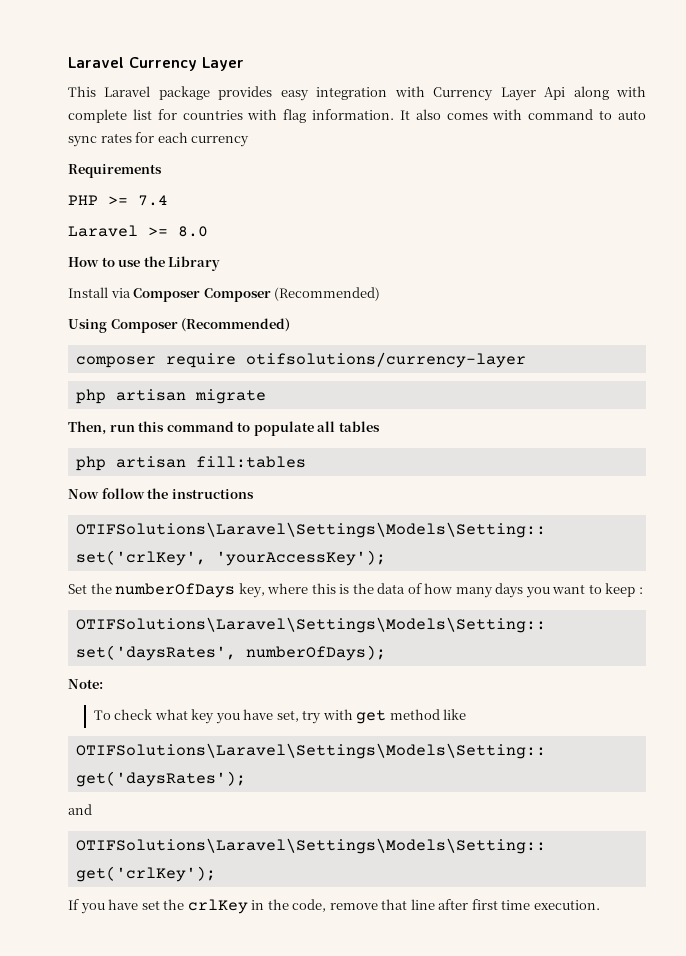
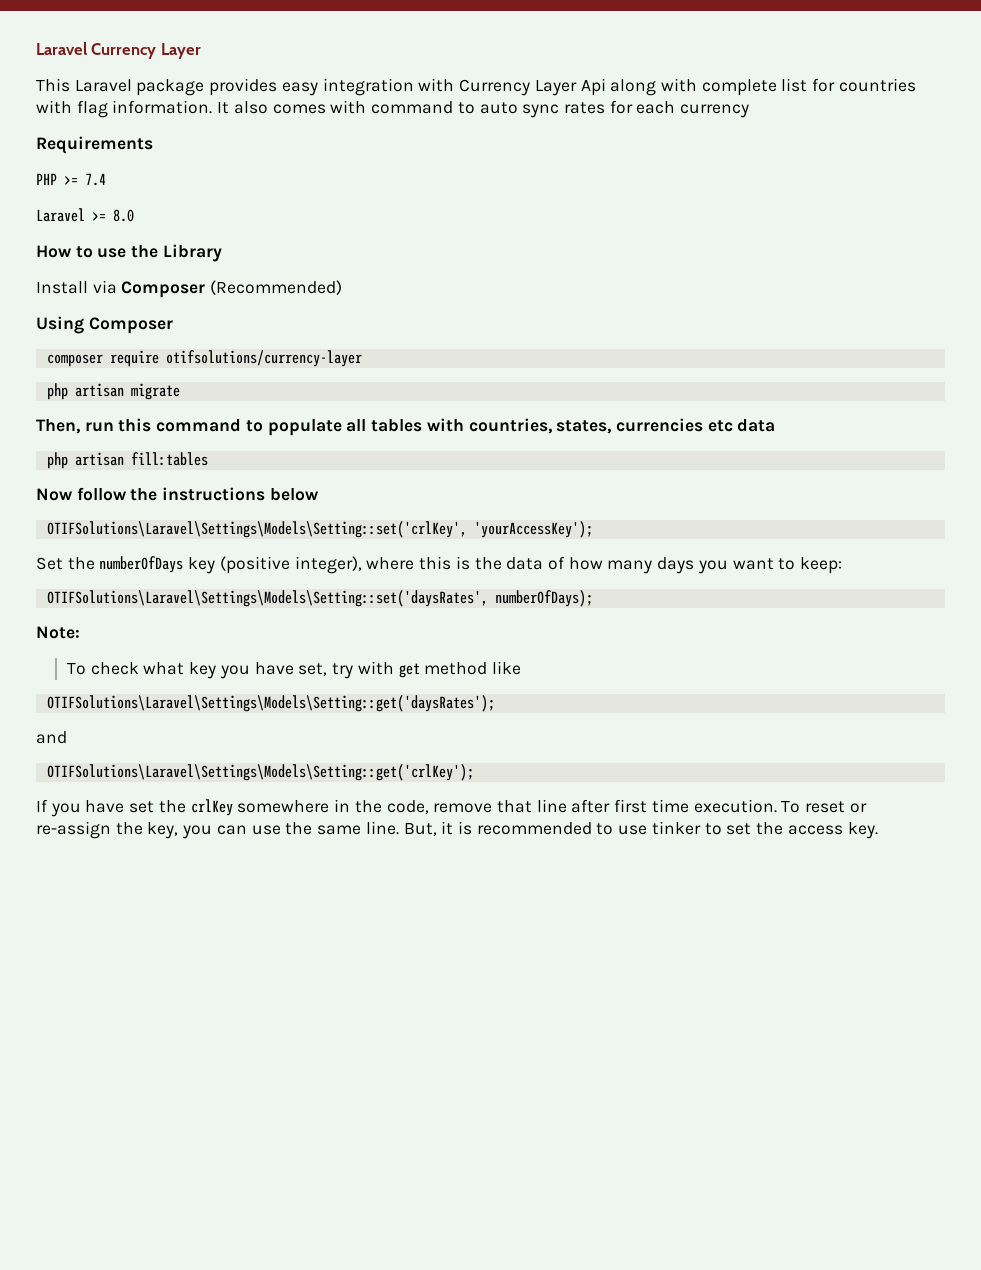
- Install via Composer Composer (Recommended)
+ Install via Composer (Recommended)
- Using Composer (Recommended)
+ Using Composer
- Then, run this command to populate all tables
+ Then, run this command to populate all tables with countries, states, currencies etc data
- Now follow the instructions
+ Now follow the instructions below
- Set the numberOfDays key, where this is the data of how many days you want to keep :
+ Set the numberOfDays key (positive integer), where this is the data of how many days you want to keep:
- If you have set the crlKey in the code, remove that line after first time execution.
+ If you have set the crlKey somewhere in the code, remove that line after first time execution.
+ To reset or re-assign the key, you can use the same line. But, it is recommended to use tinker to set the access key.

